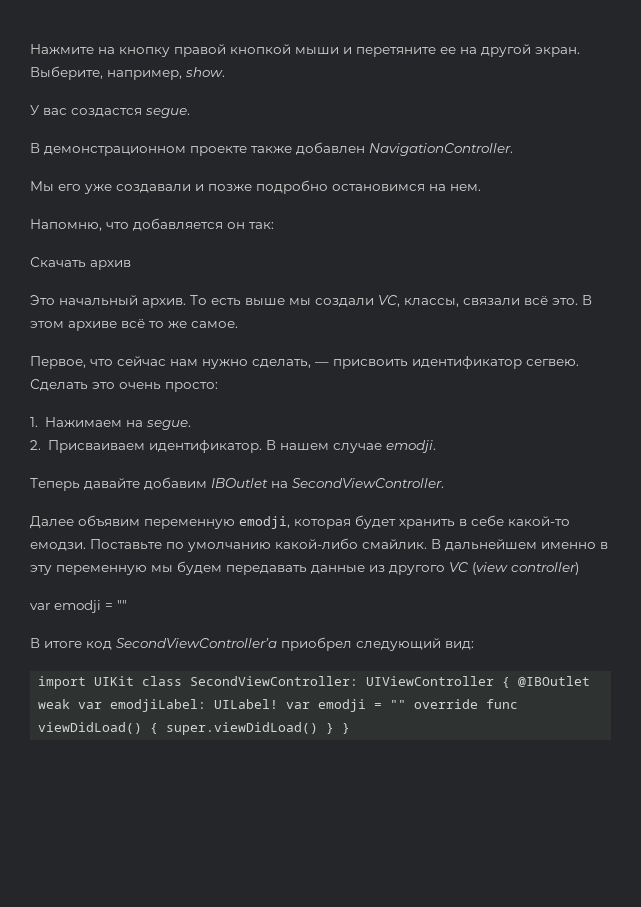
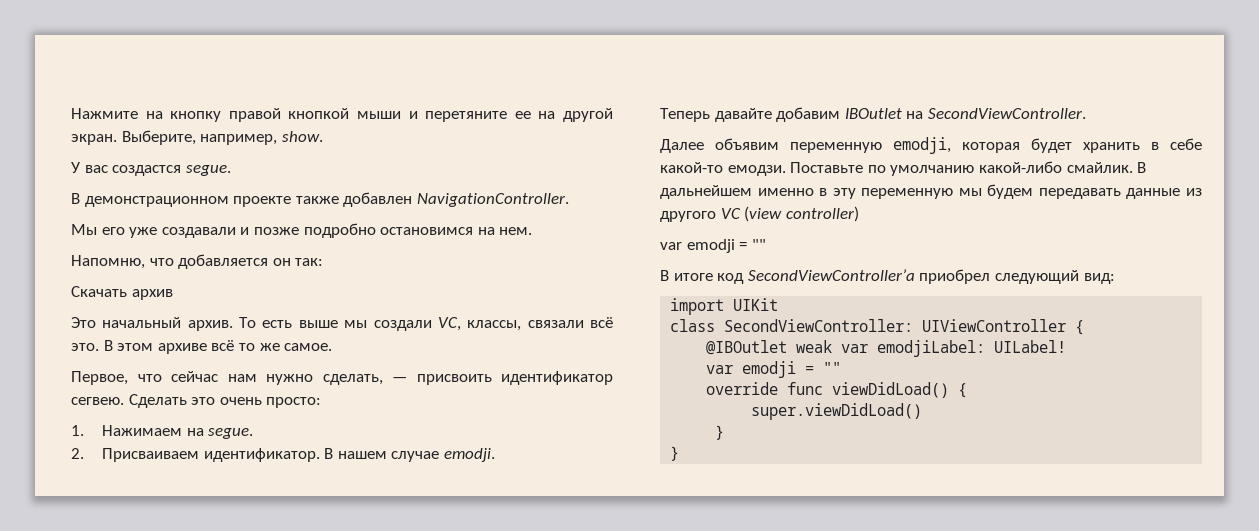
- import UIKit class SecondViewController: UIViewController { @IBOutlet weak var emodjiLabel: UILabel! var emodji = "" override func viewDidLoad() { super.viewDidLoad() } }
+ import UIKit
+ class SecondViewController: UIViewController {
+ @IBOutlet weak var emodjiLabel: UILabel!
+ var emodji = ""
+ override func viewDidLoad() {
+ super.viewDidLoad()
+ }
+ }

